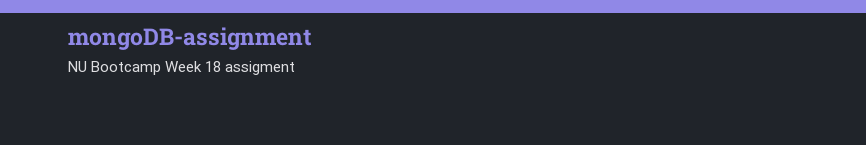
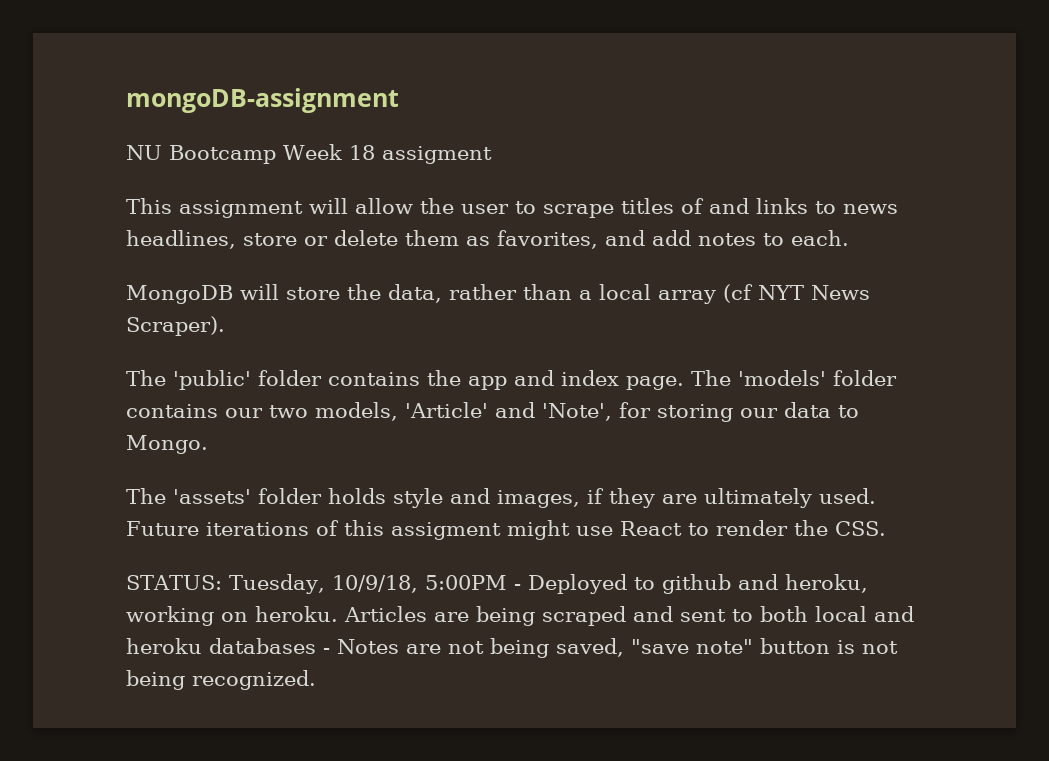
+ This assignment will allow the user to scrape titles of and links to news headlines, store or delete them as favorites, and add notes to each.
+ MongoDB will store the data, rather than a local array (cf NYT News Scraper).
+ The 'public' folder contains the app and index page. The 'models' folder contains our two models, 'Article' and 'Note', for storing our data to Mongo.
+ The 'assets' folder holds style and images, if they are ultimately used. Future iterations of this assigment might use React to render the CSS.
+ STATUS: Tuesday, 10/9/18, 5:00PM - Deployed to github and heroku, working on heroku. Articles are being scraped and sent to both local and heroku databases - Notes are not being saved, "save note" button is not being recognized.

